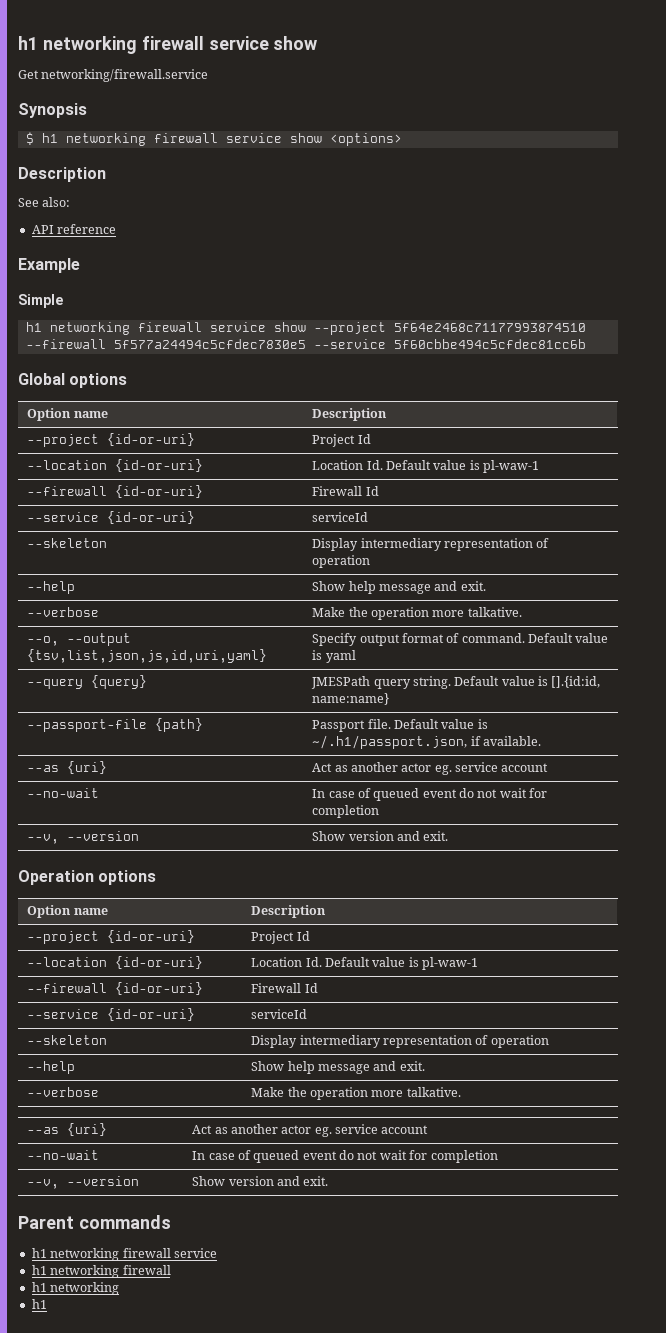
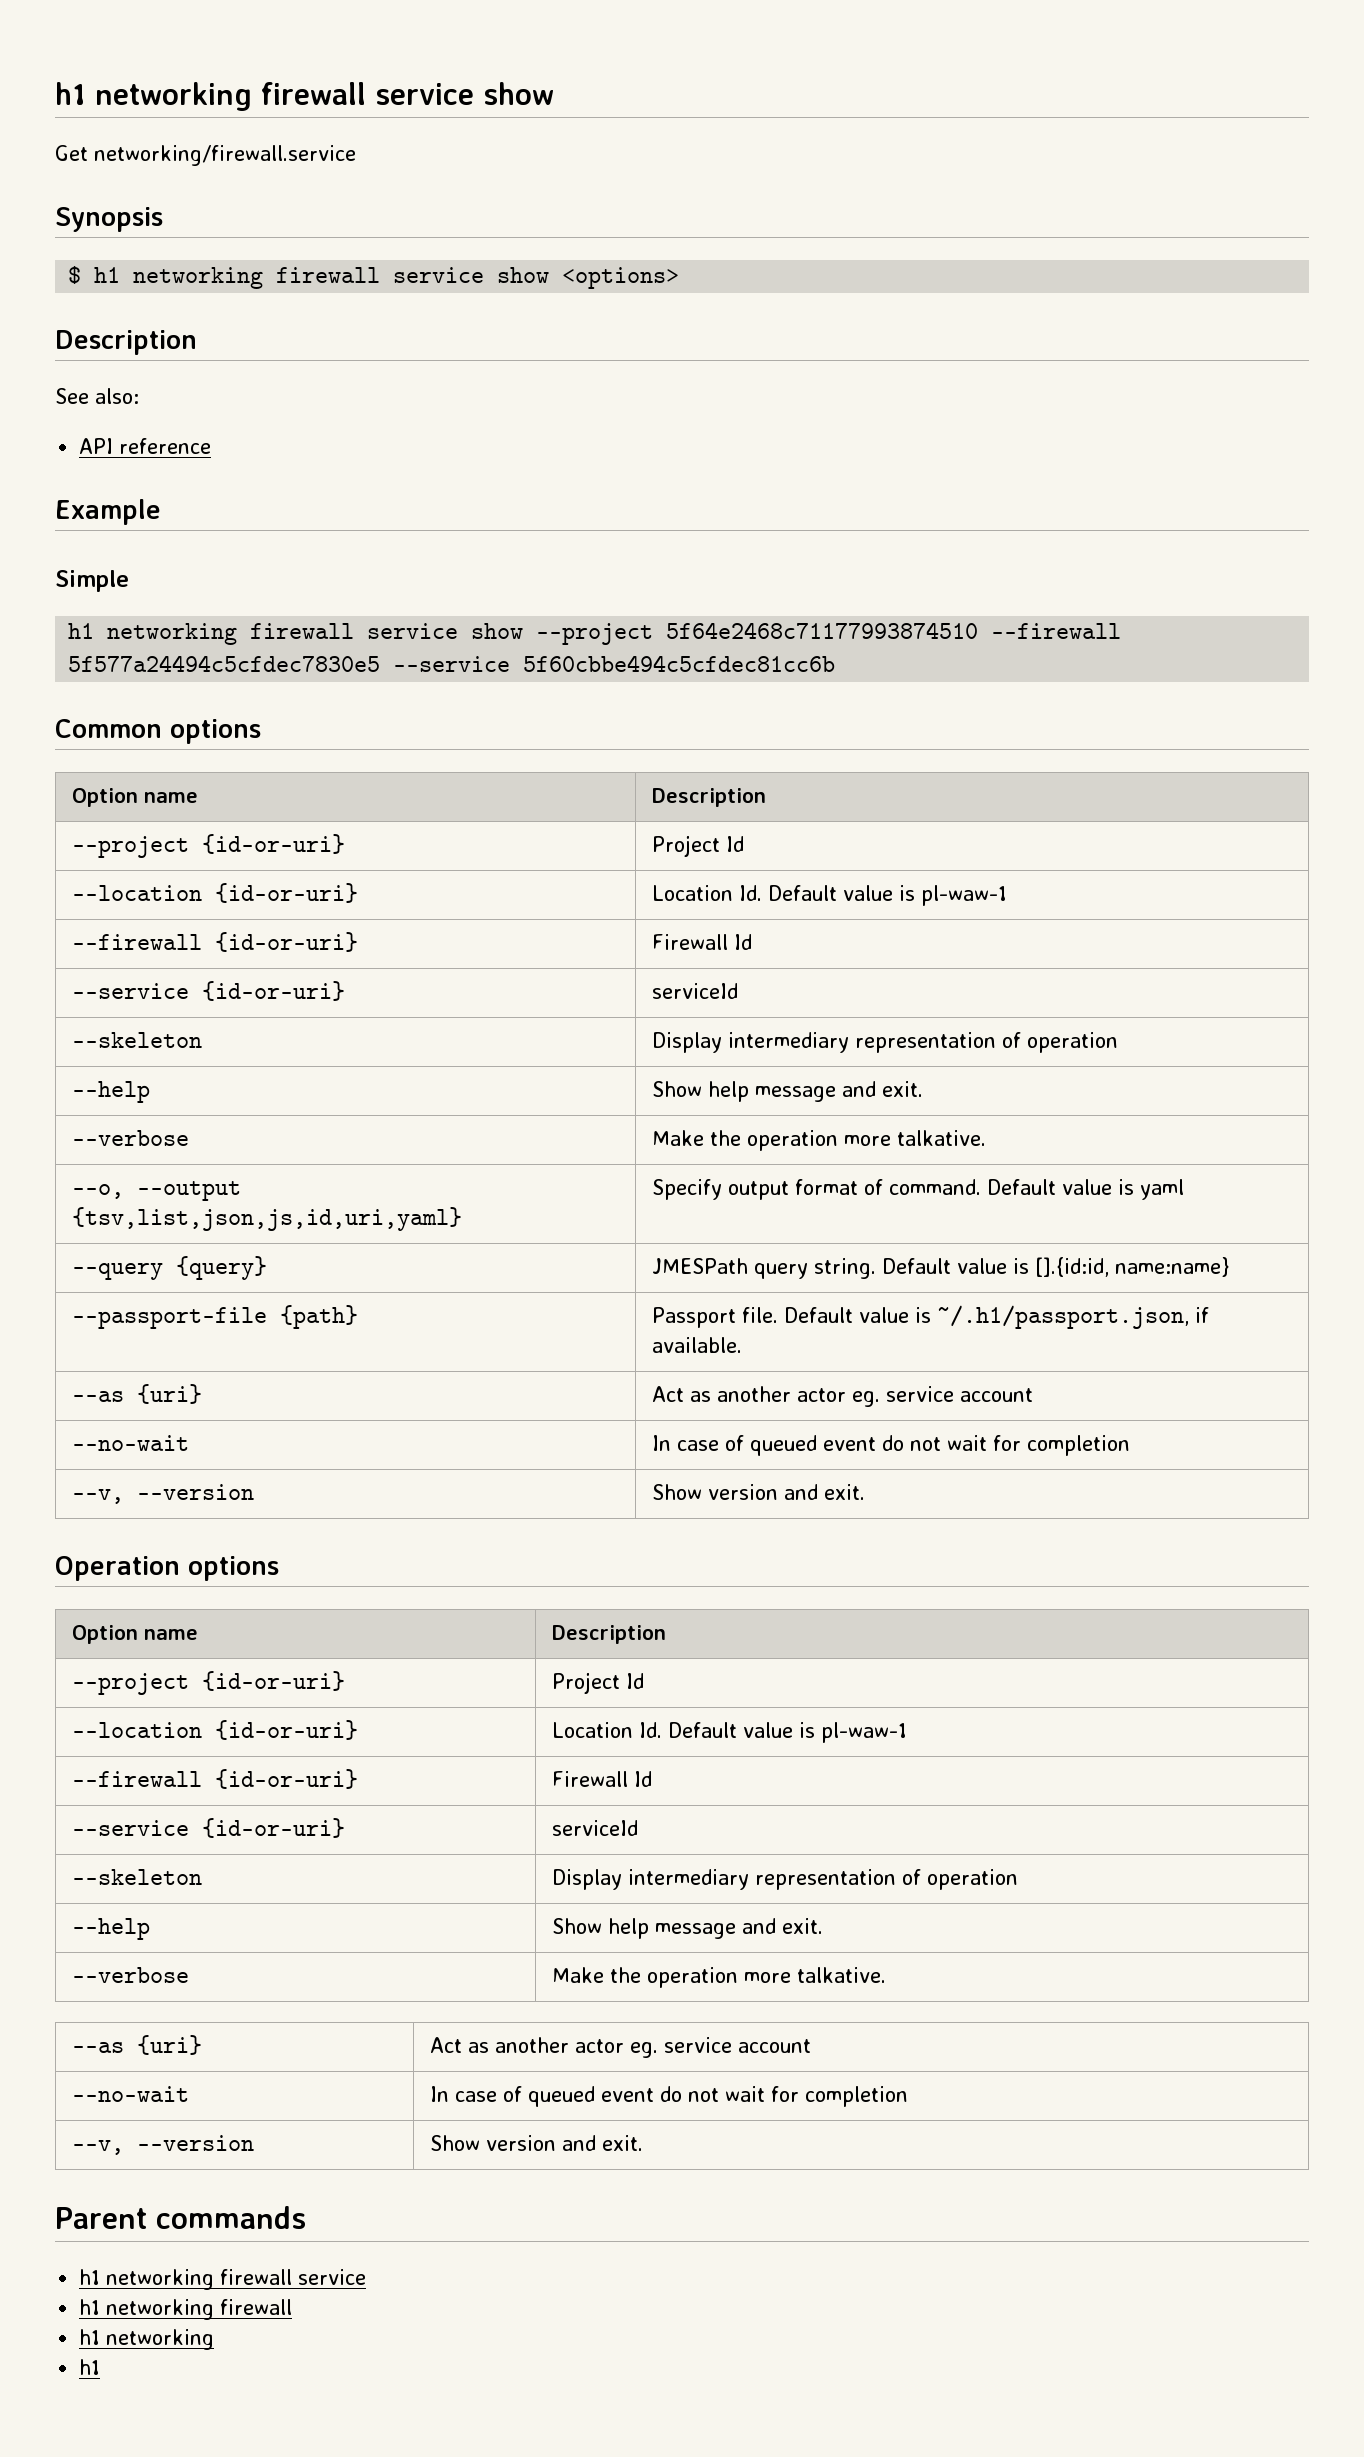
- Global options
+ Common options

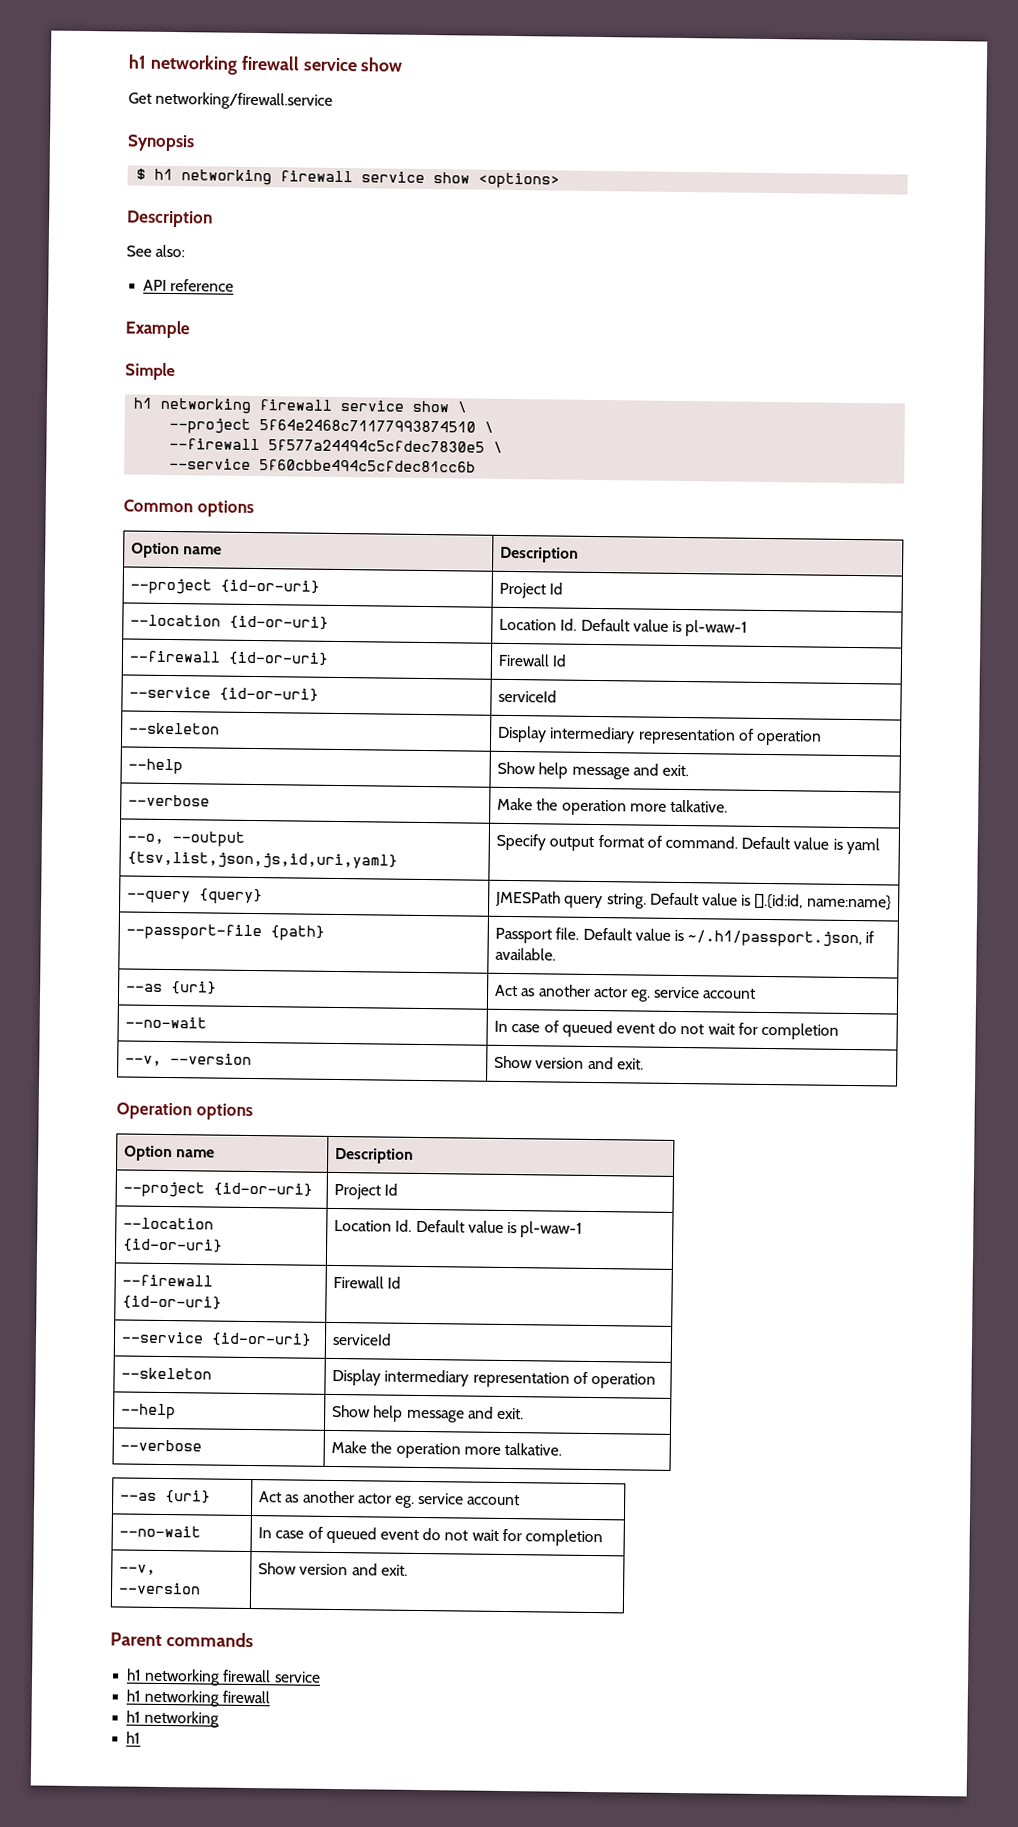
- h1 networking firewall service show --project 5f64e2468c71177993874510 --firewall 5f577a24494c5cfdec7830e5 --service 5f60cbbe494c5cfdec81cc6b
+ h1 networking firewall service show \
+ --project 5f64e2468c71177993874510 \
+ --firewall 5f577a24494c5cfdec7830e5 \
+ --service 5f60cbbe494c5cfdec81cc6b

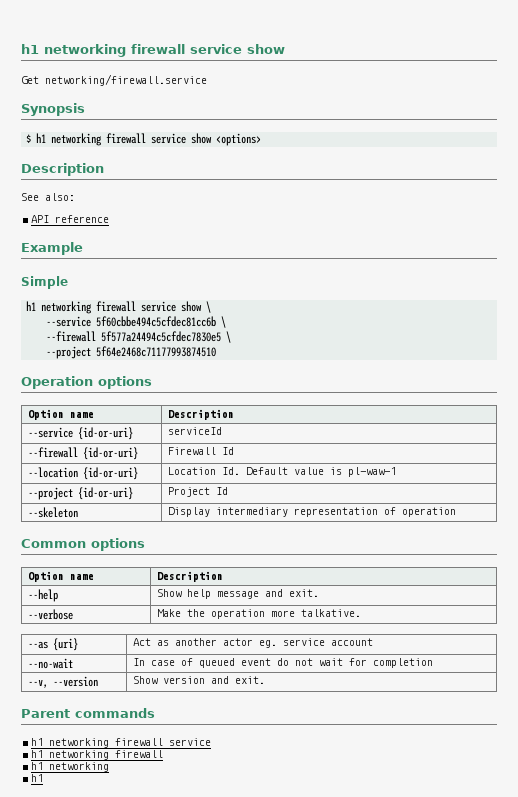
- --project 5f64e2468c71177993874510 \
+ --service 5f60cbbe494c5cfdec81cc6b \
- --service 5f60cbbe494c5cfdec81cc6b
+ --project 5f64e2468c71177993874510
+ Operation options
+ Option name | Description
+ --service {id-or-uri} | serviceId
+ --firewall {id-or-uri} | Firewall Id
+ --location {id-or-uri} | Location Id. Default value is pl-waw-1
+ --project {id-or-uri} | Project Id
+ --skeleton | Display intermediary representation of operation
  Common options
  Option name | Description
- --project {id-or-uri} | Project Id
- --location {id-or-uri} | Location Id. Default value is pl-waw-1
- --firewall {id-or-uri} | Firewall Id
- --service {id-or-uri} | serviceId
- --skeleton | Display intermediary representation of operation
- --help | Show help message and exit.
- --verbose | Make the operation more talkative.
- --o, --output {tsv,list,json,js,id,uri,yaml} | Specify output format of command. Default value is yaml
- --query {query} | JMESPath query string. Default value is [].{id:id, name:name}
- --passport-file {path} | Passport file. Default value is ~/.h1/passport.json, if available.
- --as {uri} | Act as another actor eg. service account
- --no-wait | In case of queued event do not wait for completion
- --v, --version | Show version and exit.
- Operation options
- Option name | Description
- --project {id-or-uri} | Project Id
- --location {id-or-uri} | Location Id. Default value is pl-waw-1
- --firewall {id-or-uri} | Firewall Id
- --service {id-or-uri} | serviceId
- --skeleton | Display intermediary representation of operation

